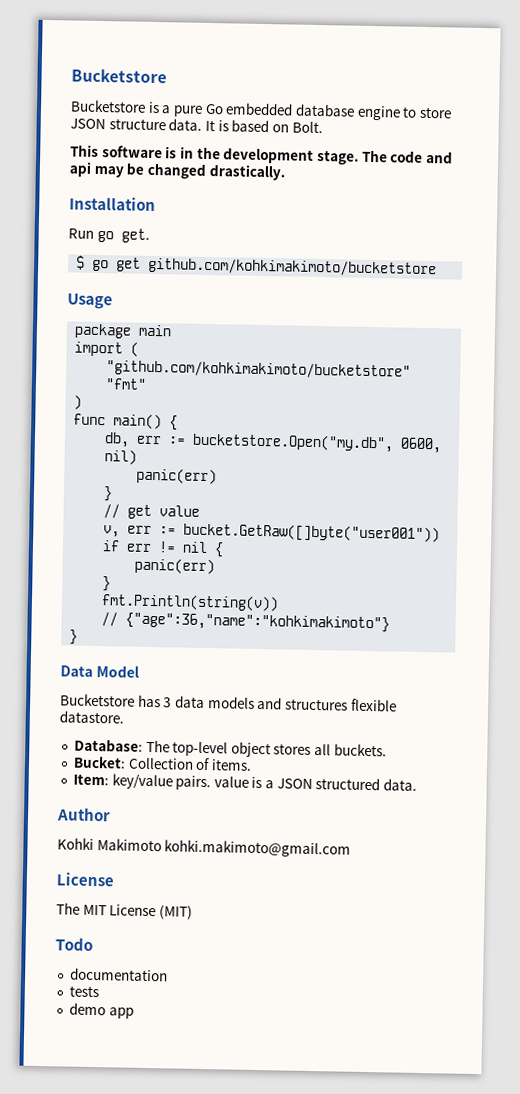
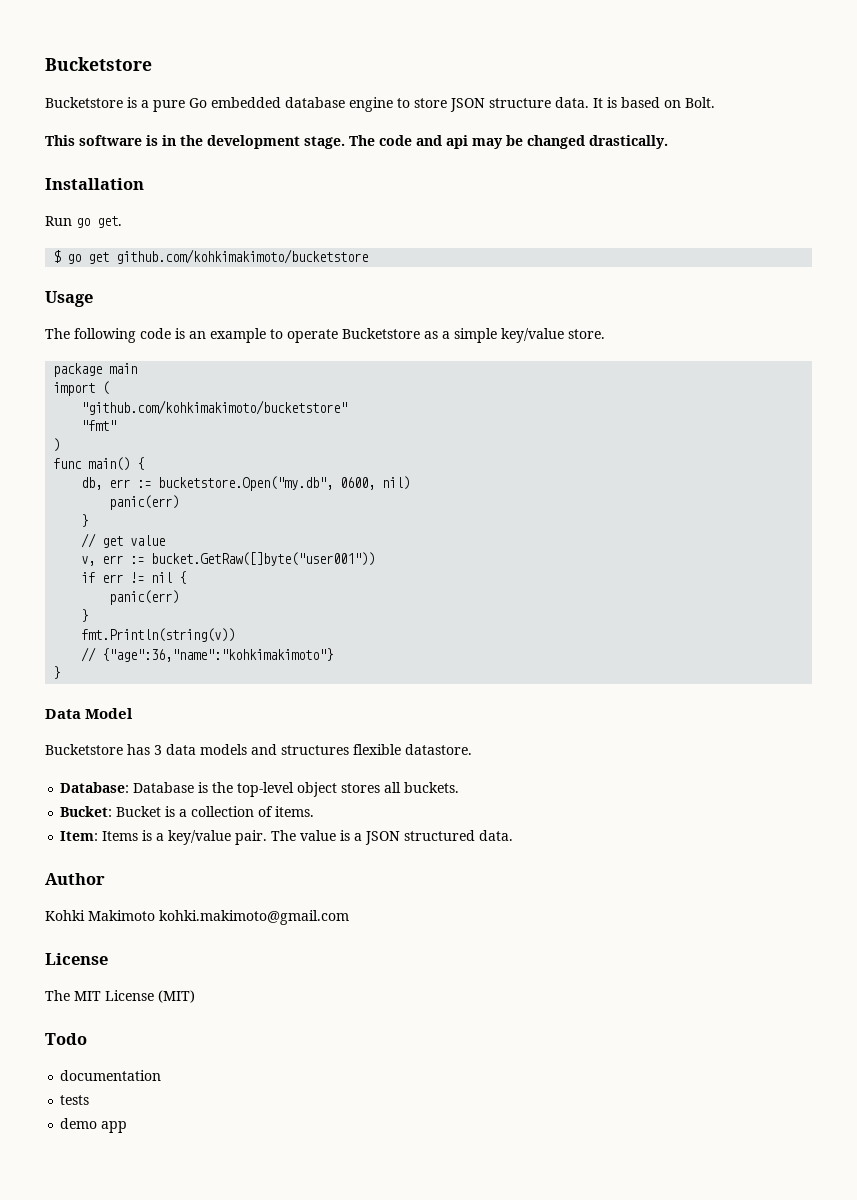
+ The following code is an example to operate Bucketstore as a simple key/value store.
- Database: The top-level object stores all buckets.
+ Database: Database is the top-level object stores all buckets.
- Bucket: Collection of items.
+ Bucket: Bucket is a collection of items.
- Item: key/value pairs. value is a JSON structured data.
+ Item: Items is a key/value pair. The value is a JSON structured data.

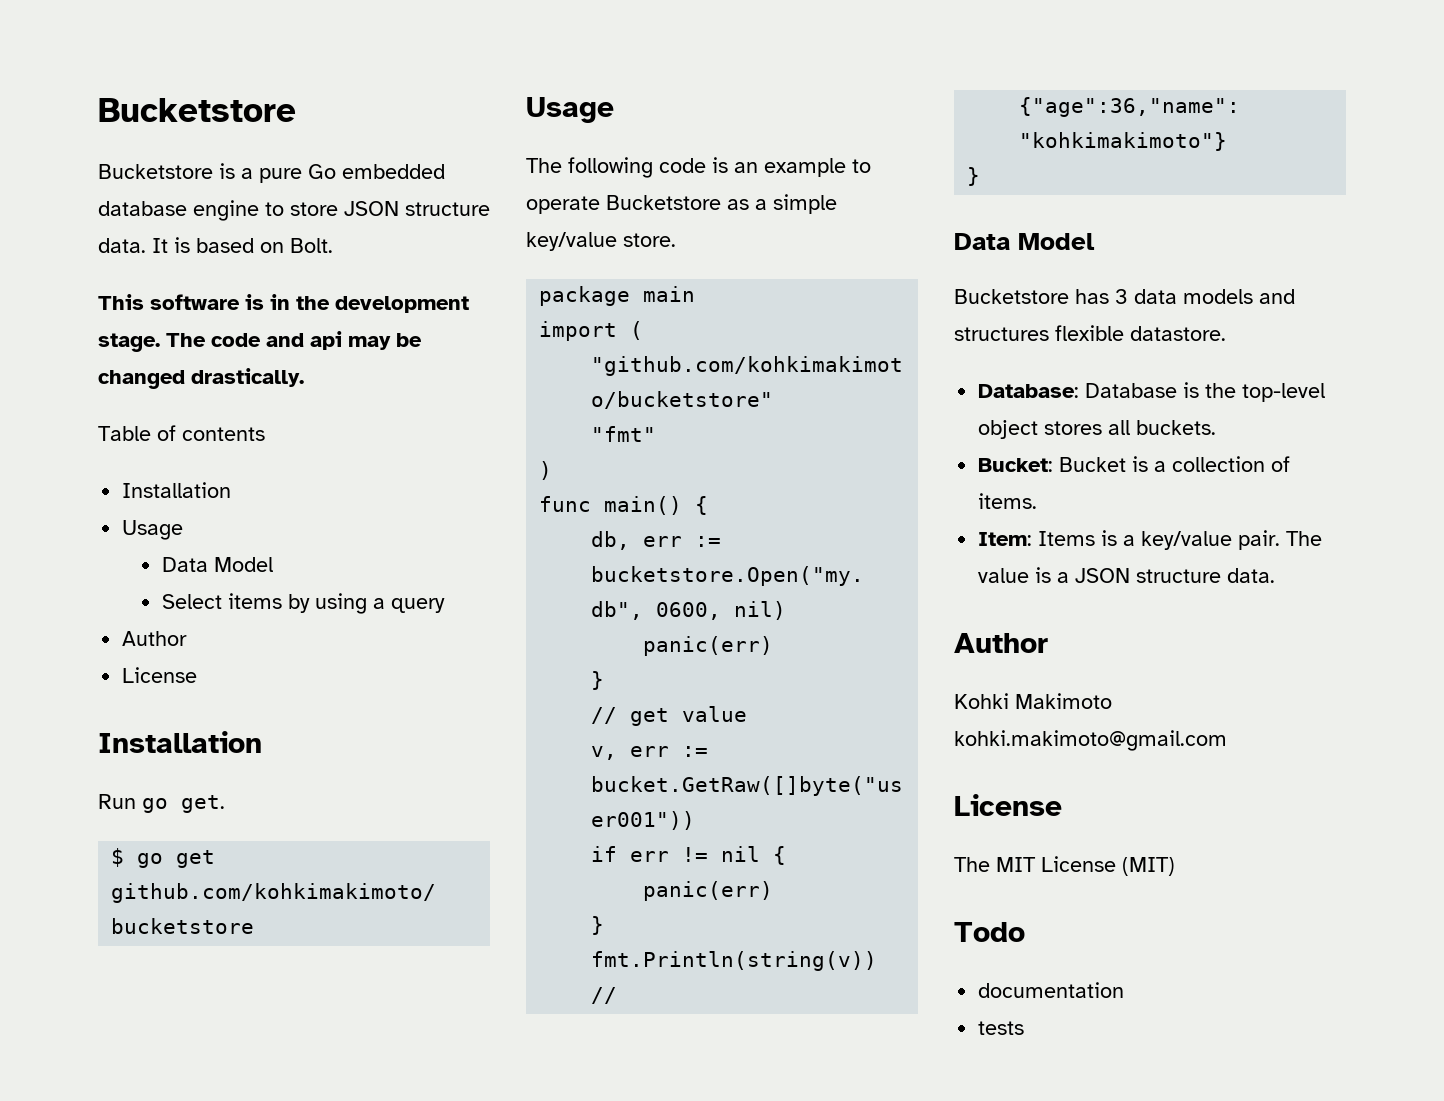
+ Table of contents
+ Installation
+ Usage
+ Data Model
+ Select items by using a query
+ Author
+ License
- The value is a JSON structured data.
+ The value is a JSON structure data.
- demo app

